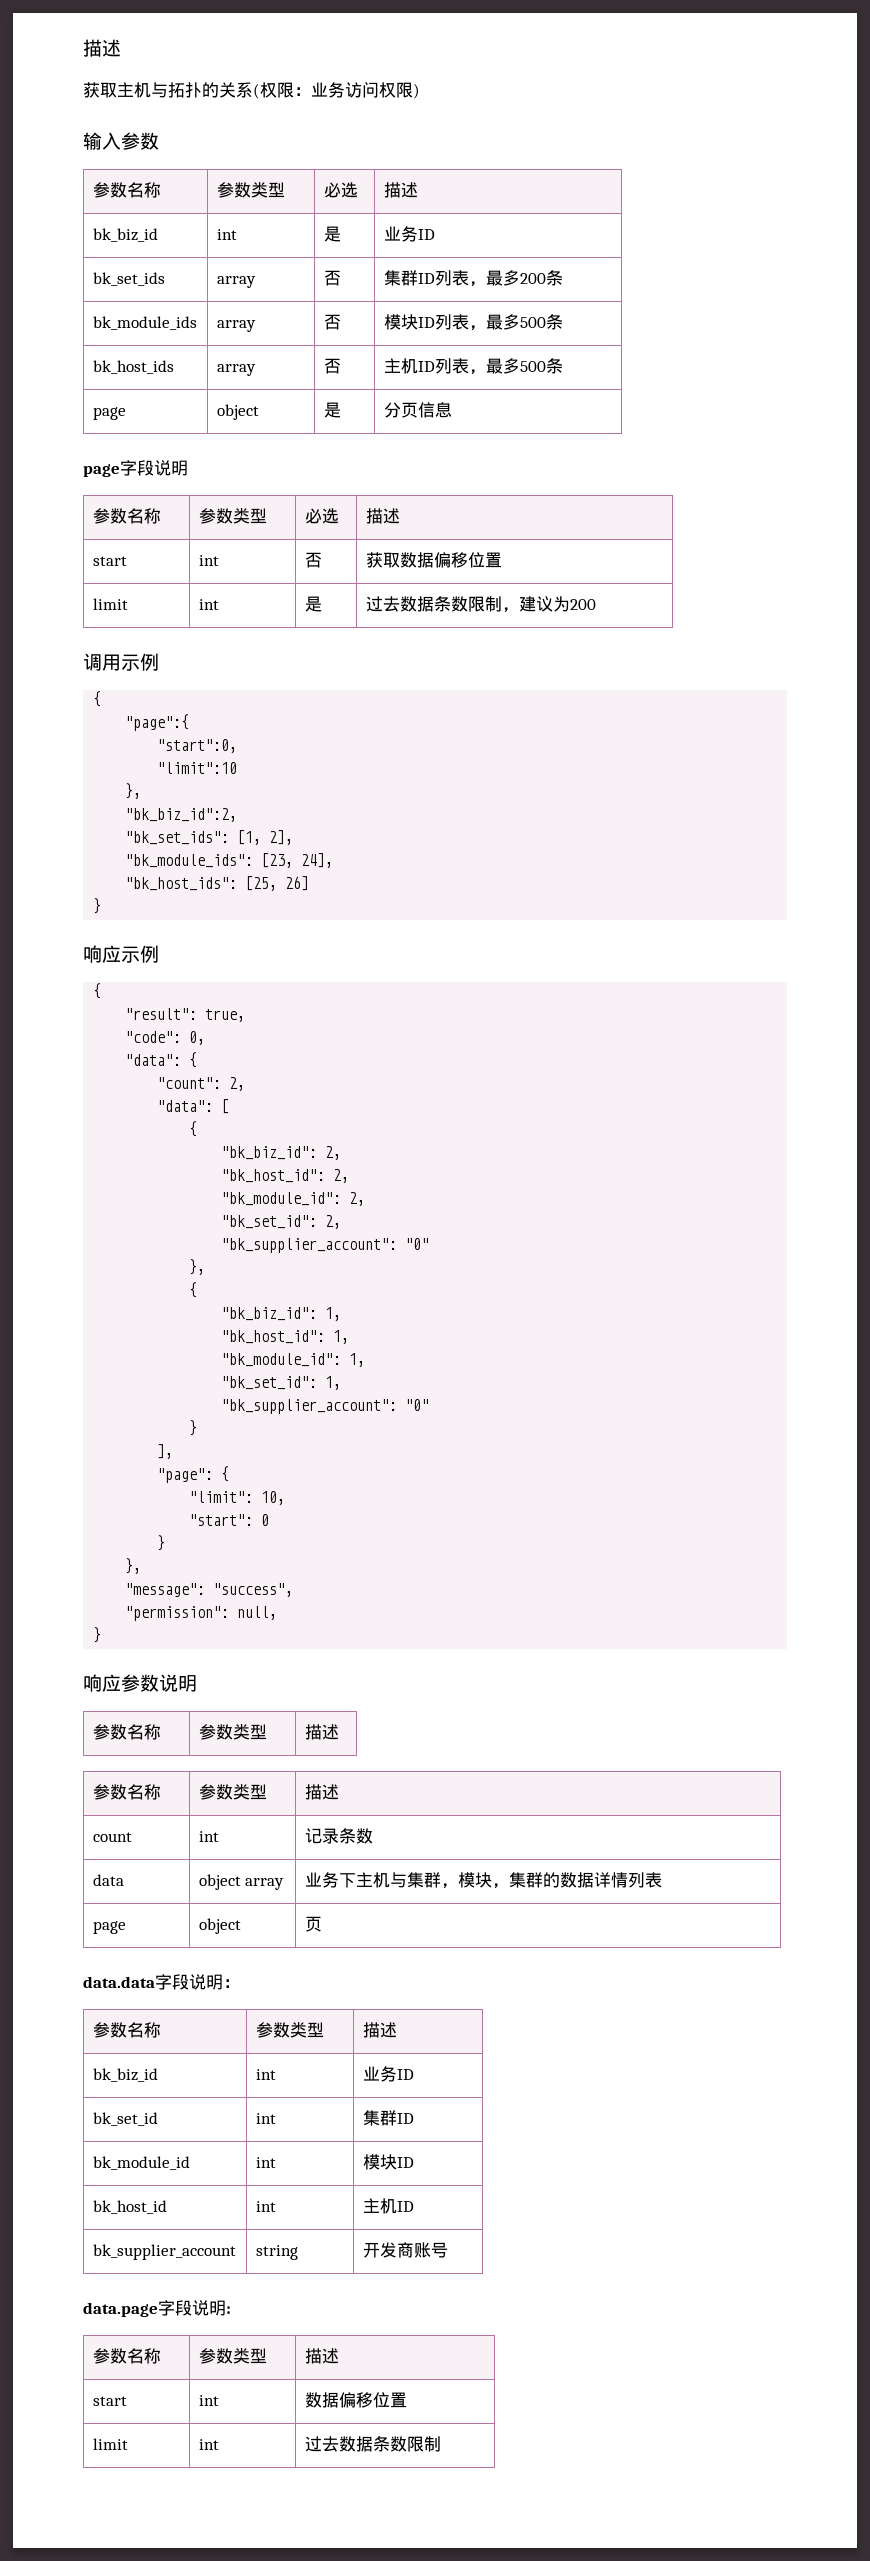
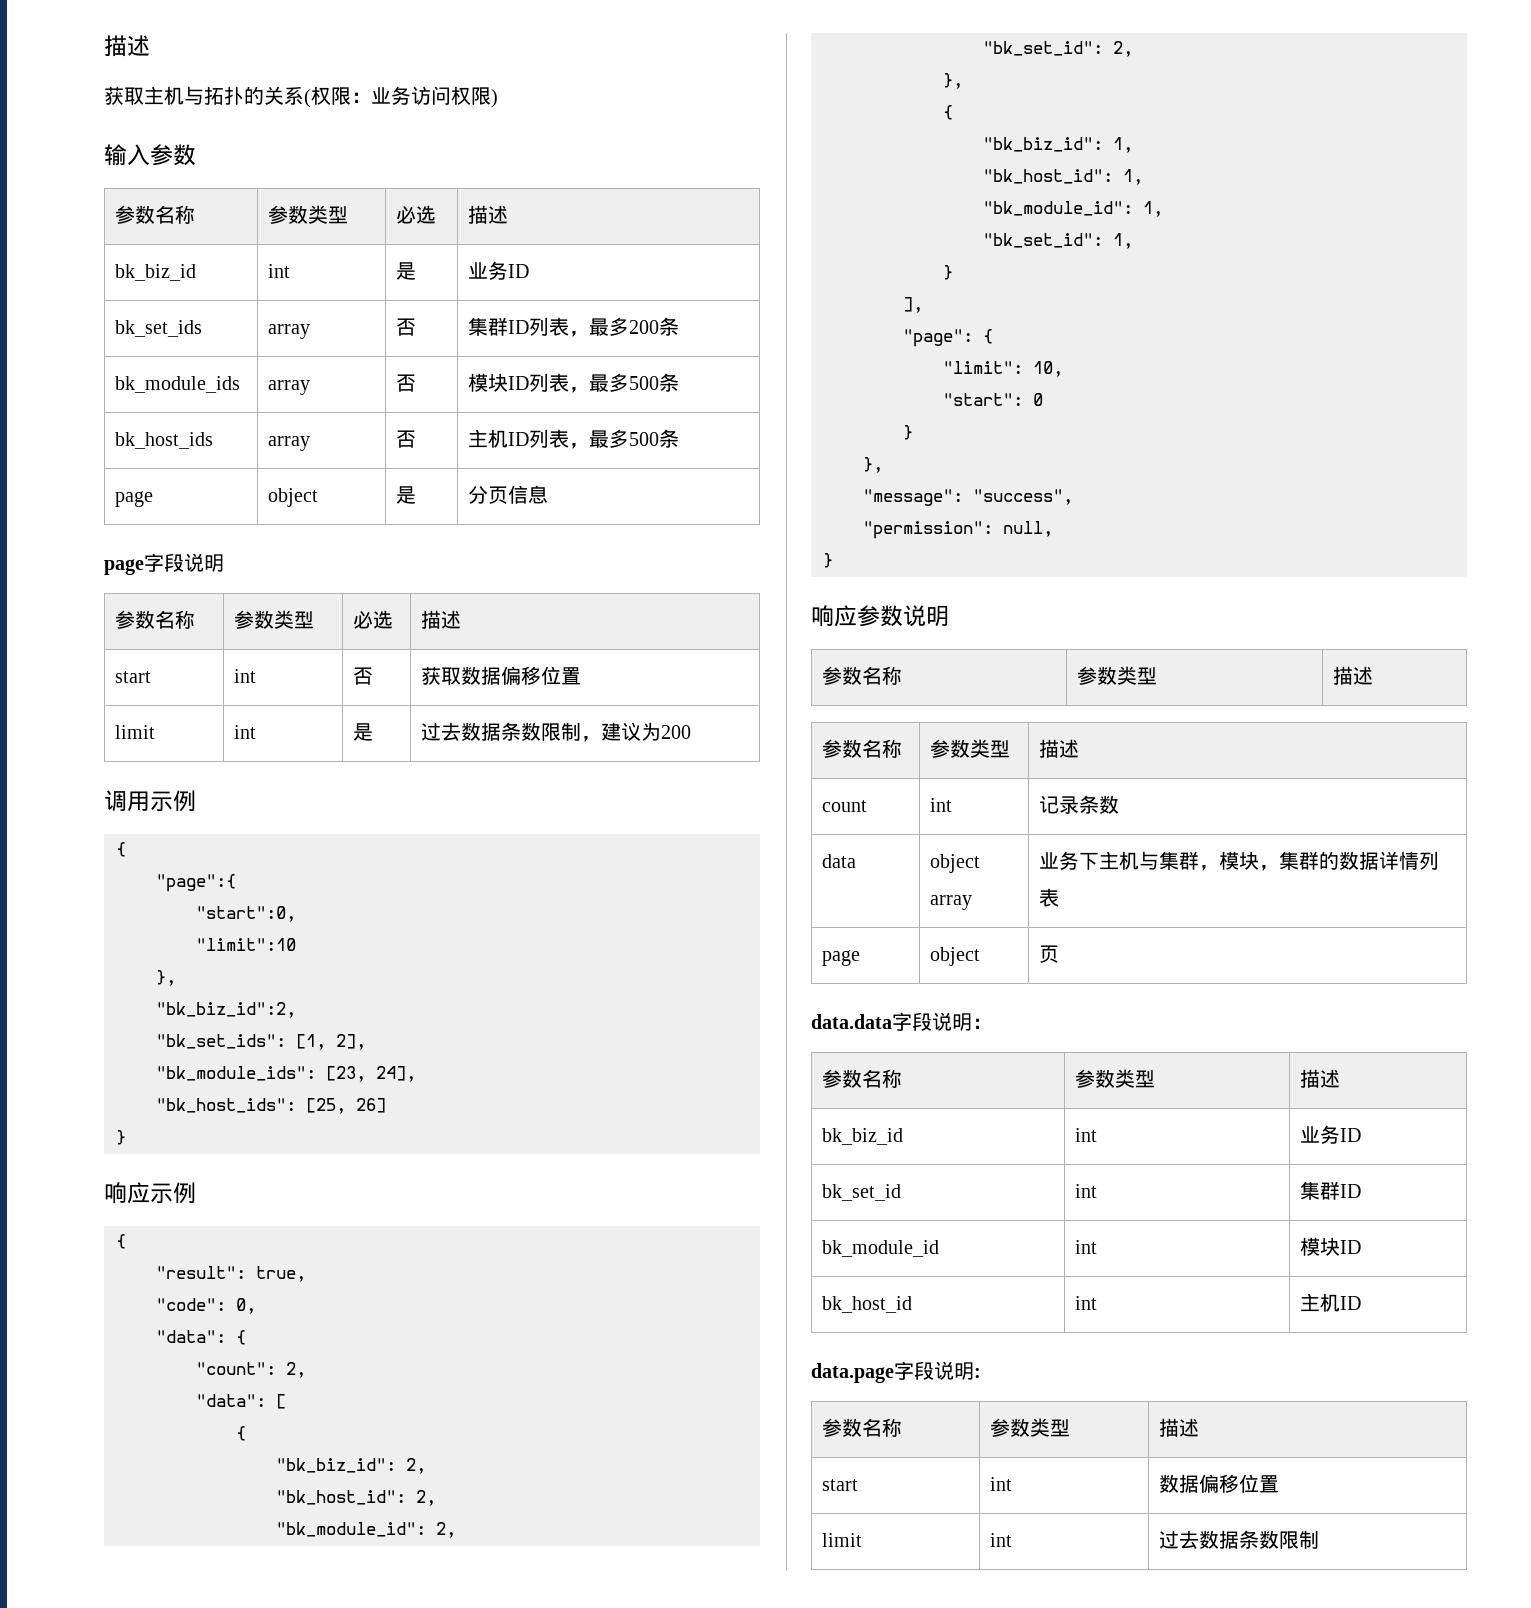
  "bk_set_id": 2,
- "bk_supplier_account": "0"
  "bk_set_id": 1,
- "bk_supplier_account": "0"
- bk_supplier_account | string | 开发商账号

